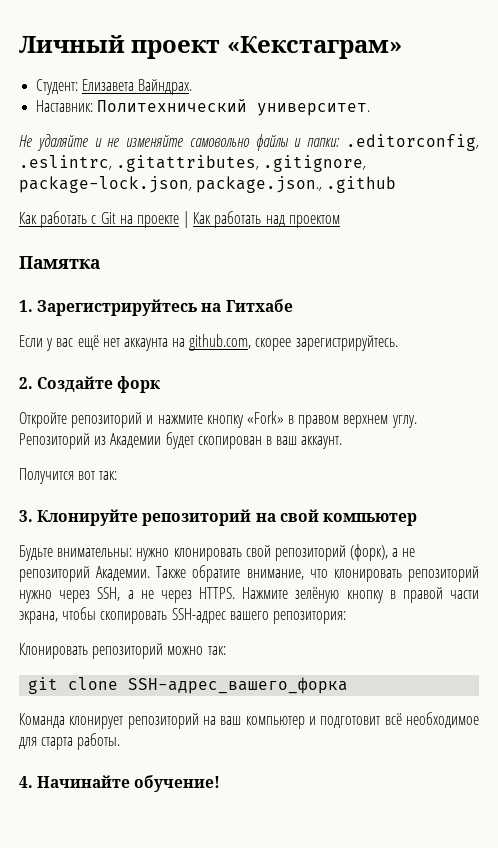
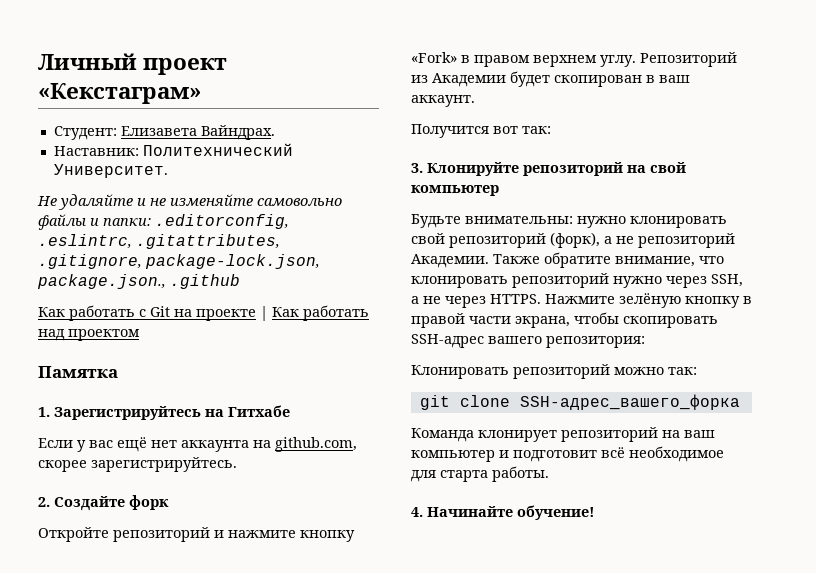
- Наставник: Политехнический университет.
+ Наставник: Политехнический Университет.

